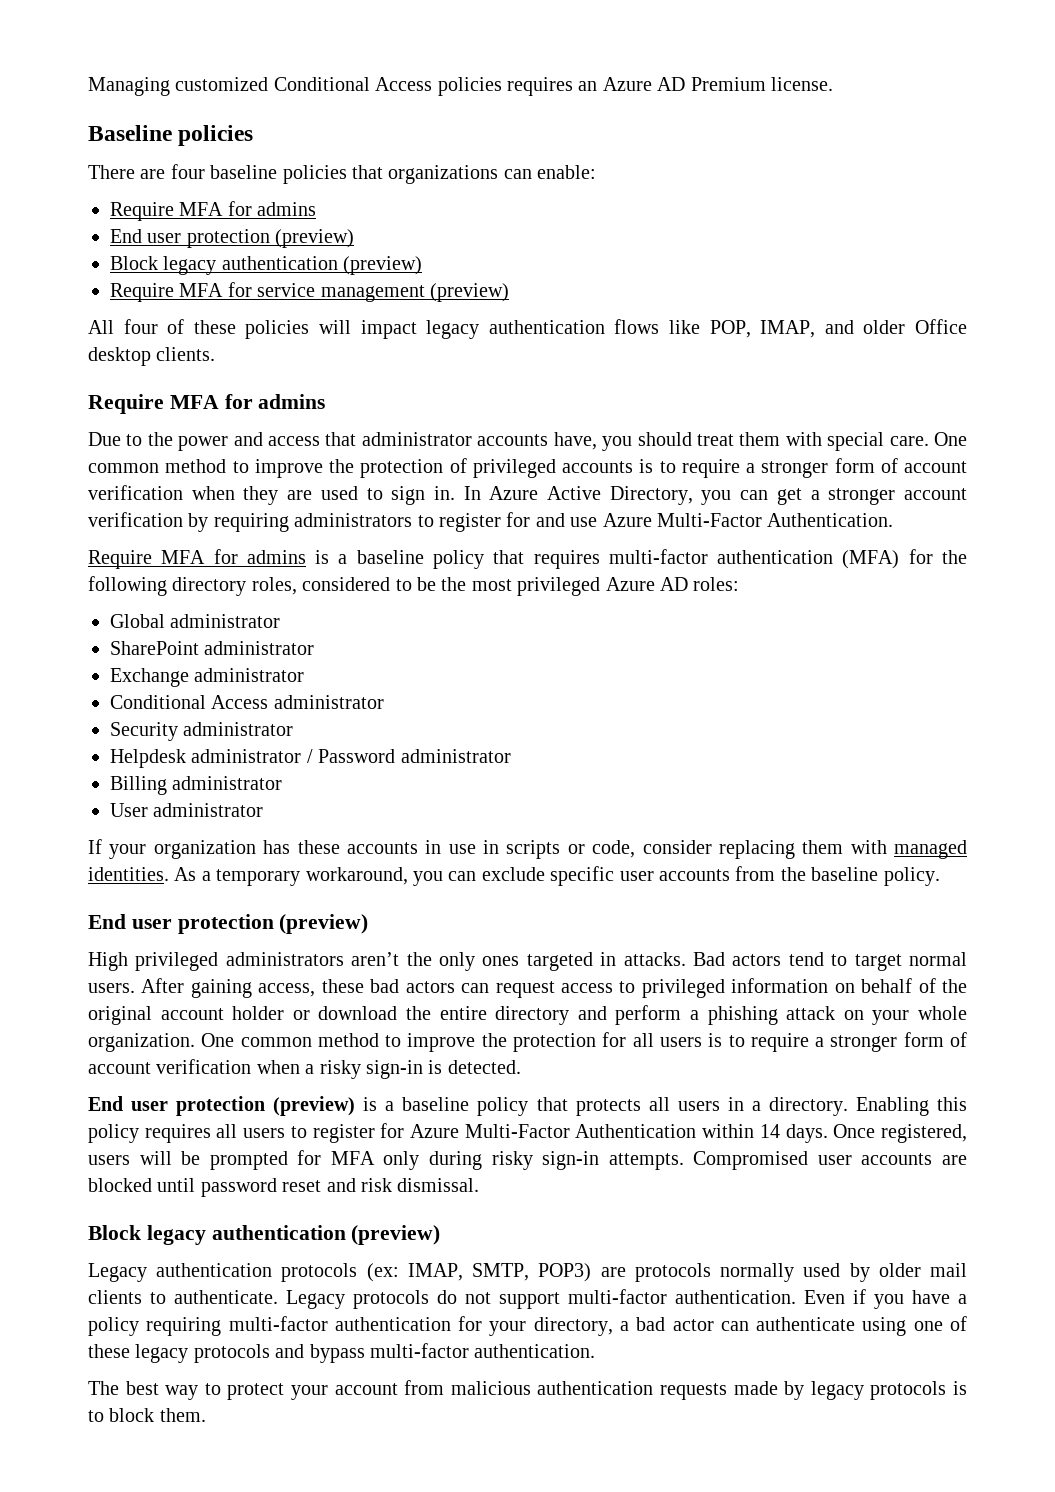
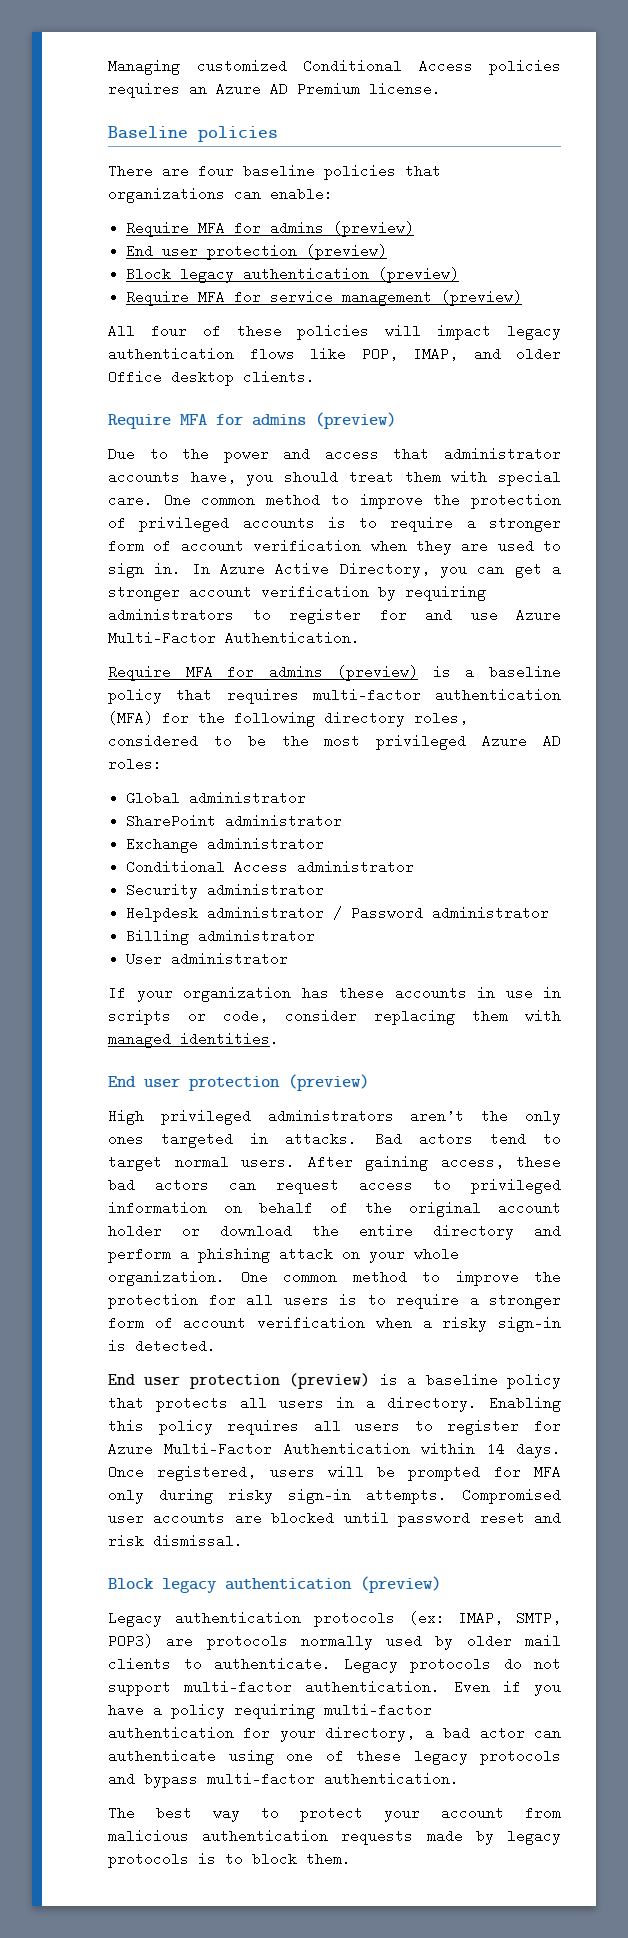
  There are four baseline policies that organizations can enable:
- Require MFA for admins
+ Require MFA for admins (preview)
  All four of these policies will impact legacy authentication flows like POP, IMAP, and older Office desktop clients.
- Require MFA for admins
+ Require MFA for admins (preview)
- Require MFA for admins is a baseline policy that requires multi-factor authentication (MFA) for the following directory roles, considered to be the most privileged Azure AD roles:
+ Require MFA for admins (preview) is a baseline policy that requires multi-factor authentication (MFA) for the following directory roles, considered to be the most privileged Azure AD roles:
- As a temporary workaround, you can exclude specific user accounts from the baseline policy.

